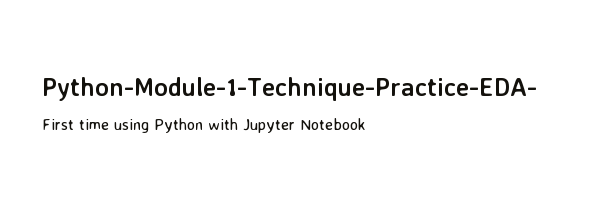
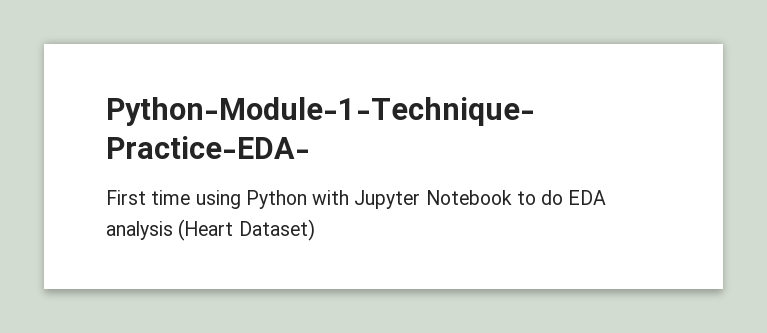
- First time using Python with Jupyter Notebook
+ First time using Python with Jupyter Notebook to do EDA analysis (Heart Dataset)

